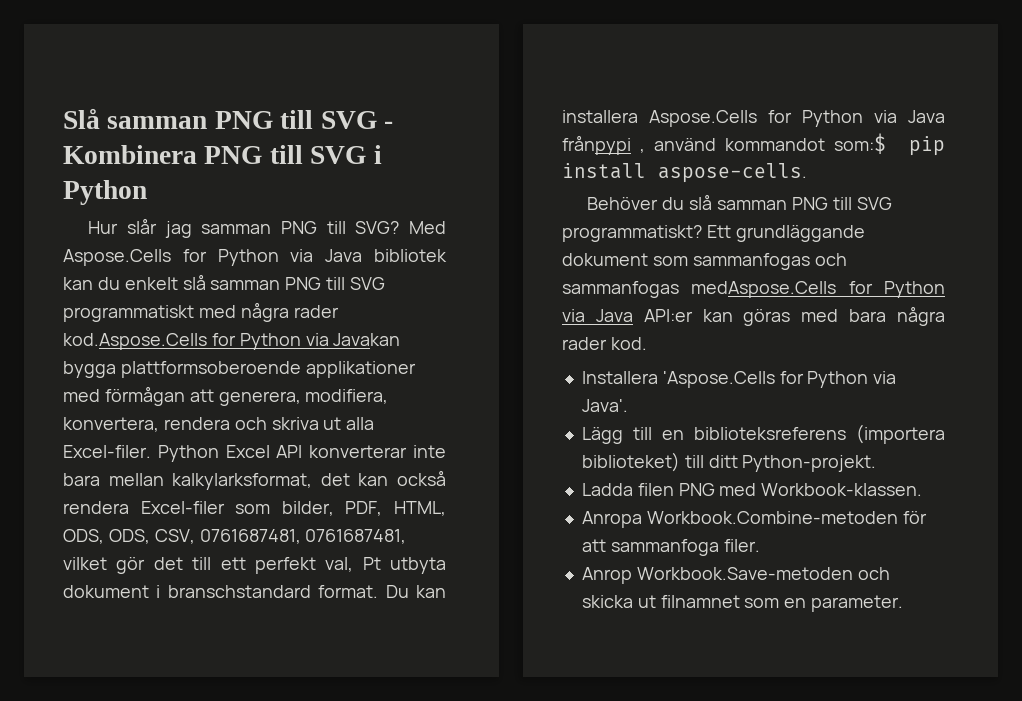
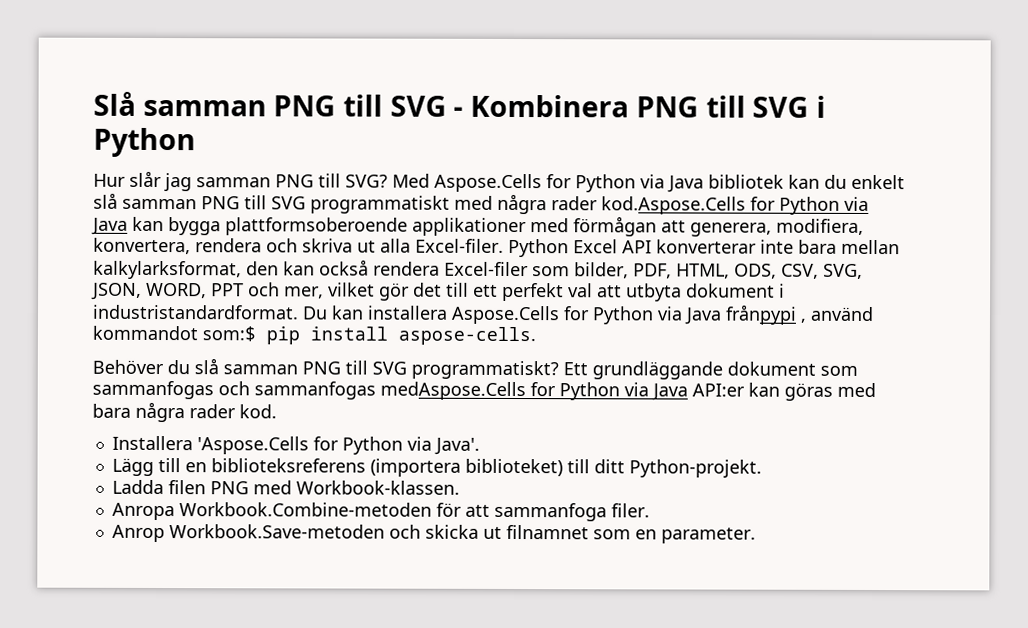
- Med Aspose.Cells for Python via Java bibliotek kan du enkelt slå samman PNG till SVG programmatiskt med några rader kod.Aspose.Cells for Python via Javakan bygga plattformsoberoende applikationer med förmågan att generera, modifiera, konvertera, rendera och skriva ut alla Excel-filer.
+ Med Aspose.Cells for Python via Java bibliotek kan du enkelt slå samman PNG till SVG programmatiskt med några rader kod.Aspose.Cells for Python via Java kan bygga plattformsoberoende applikationer med förmågan att generera, modifiera, konvertera, rendera och skriva ut alla Excel-filer.
- Python Excel API konverterar inte bara mellan kalkylarksformat, det kan också rendera Excel-filer som bilder, PDF, HTML, ODS, ODS, CSV, 0761687481, 0761687481, vilket gör det till ett perfekt val, Pt utbyta dokument i branschstandard format.
+ Python Excel API konverterar inte bara mellan kalkylarksformat, den kan också rendera Excel-filer som bilder, PDF, HTML, ODS, CSV, SVG, JSON, WORD, PPT och mer, vilket gör det till ett perfekt val att utbyta dokument i industristandardformat.

